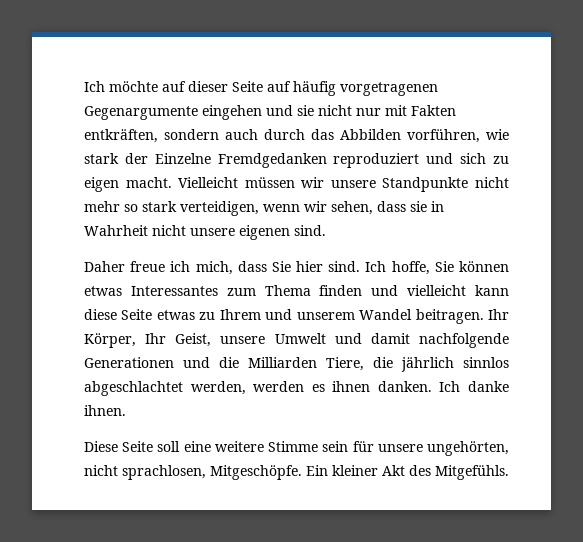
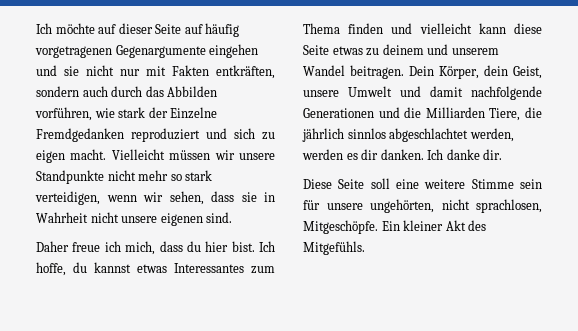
- Daher freue ich mich, dass Sie hier sind. Ich hoffe, Sie können etwas Interessantes zum Thema finden und vielleicht kann diese Seite etwas zu Ihrem und unserem Wandel beitragen.
+ Daher freue ich mich, dass du hier bist. Ich hoffe, du kannst etwas Interessantes zum Thema finden und vielleicht kann diese Seite etwas zu deinem und unserem Wandel beitragen.
- Ihr Körper, Ihr Geist, unsere Umwelt und damit nachfolgende Generationen und die Milliarden Tiere, die jährlich sinnlos abgeschlachtet werden, werden es ihnen danken.
+ Dein Körper, dein Geist, unsere Umwelt und damit nachfolgende Generationen und die Milliarden Tiere, die jährlich sinnlos abgeschlachtet werden, werden es dir danken.
- Ich danke ihnen.
+ Ich danke dir.

